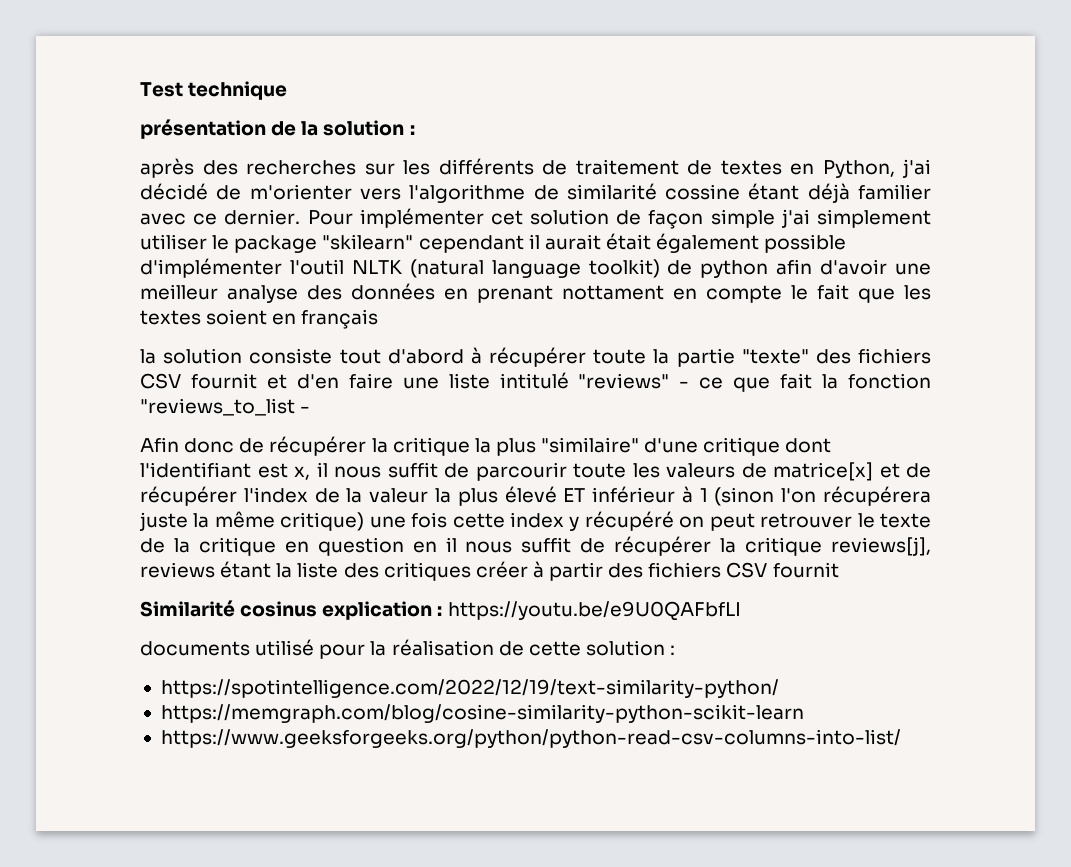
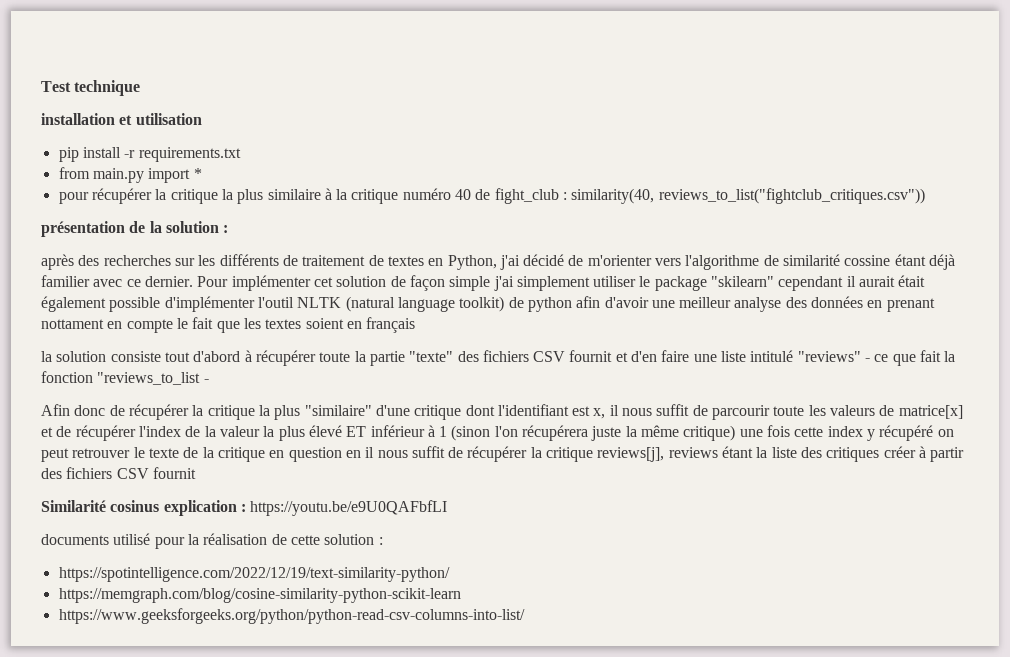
+ installation et utilisation
+ pip install -r requirements.txt
+ from main.py import *
+ pour récupérer la critique la plus similaire à la critique numéro 40 de fight_club : similarity(40, reviews_to_list("fightclub_critiques.csv"))

